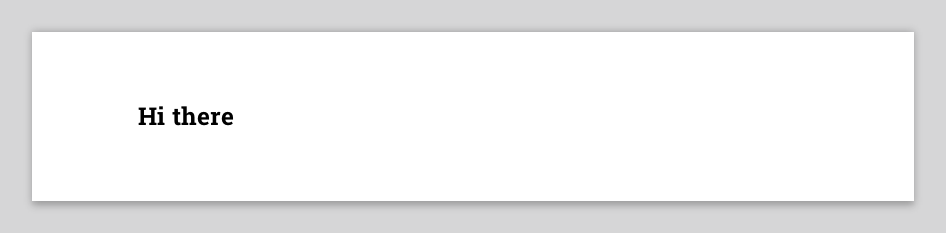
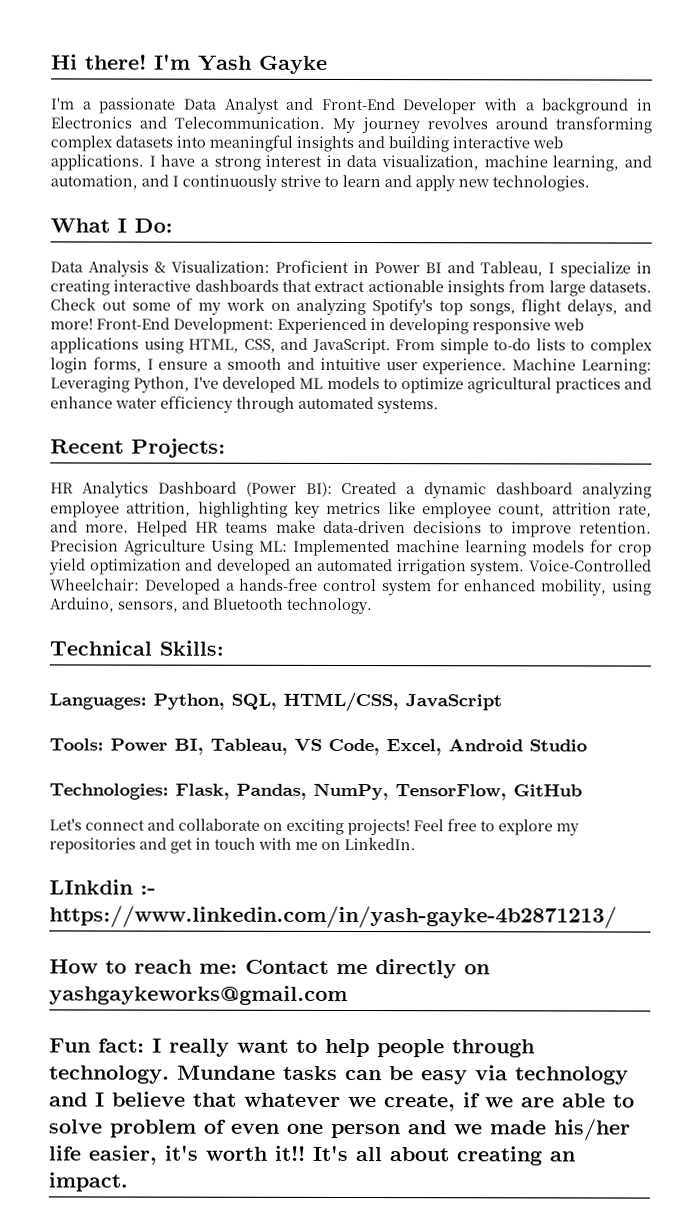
- Hi there
+ Hi there! I'm Yash Gayke
+ I'm a passionate Data Analyst and Front-End Developer with a background in Electronics and Telecommunication. My journey revolves around transforming complex datasets into meaningful insights and building interactive web applications. I have a strong interest in data visualization, machine learning, and automation, and I continuously strive to learn and apply new technologies.
+ What I Do:
+ Data Analysis & Visualization: Proficient in Power BI and Tableau, I specialize in creating interactive dashboards that extract actionable insights from large datasets. Check out some of my work on analyzing Spotify's top songs, flight delays, and more! Front-End Development: Experienced in developing responsive web applications using HTML, CSS, and JavaScript. From simple to-do lists to complex login forms, I ensure a smooth and intuitive user experience. Machine Learning: Leveraging Python, I've developed ML models to optimize agricultural practices and enhance water efficiency through automated systems.
+ Recent Projects:
+ HR Analytics Dashboard (Power BI): Created a dynamic dashboard analyzing employee attrition, highlighting key metrics like employee count, attrition rate, and more. Helped HR teams make data-driven decisions to improve retention. Precision Agriculture Using ML: Implemented machine learning models for crop yield optimization and developed an automated irrigation system. Voice-Controlled Wheelchair: Developed a hands-free control system for enhanced mobility, using Arduino, sensors, and Bluetooth technology.
+ Technical Skills:
+ Languages: Python, SQL, HTML/CSS, JavaScript
+ Tools: Power BI, Tableau, VS Code, Excel, Android Studio
+ Technologies: Flask, Pandas, NumPy, TensorFlow, GitHub
+ Let's connect and collaborate on exciting projects! Feel free to explore my repositories and get in touch with me on LinkedIn.
+ LInkdin :- https://www.linkedin.com/in/yash-gayke-4b2871213/
+ How to reach me: Contact me directly on yashgaykeworks@gmail.com
+ Fun fact: I really want to help people through technology. Mundane tasks can be easy via technology and I believe that whatever we create, if we are able to solve problem of even one person and we made his/her life easier, it's worth it!! It's all about creating an impact.

